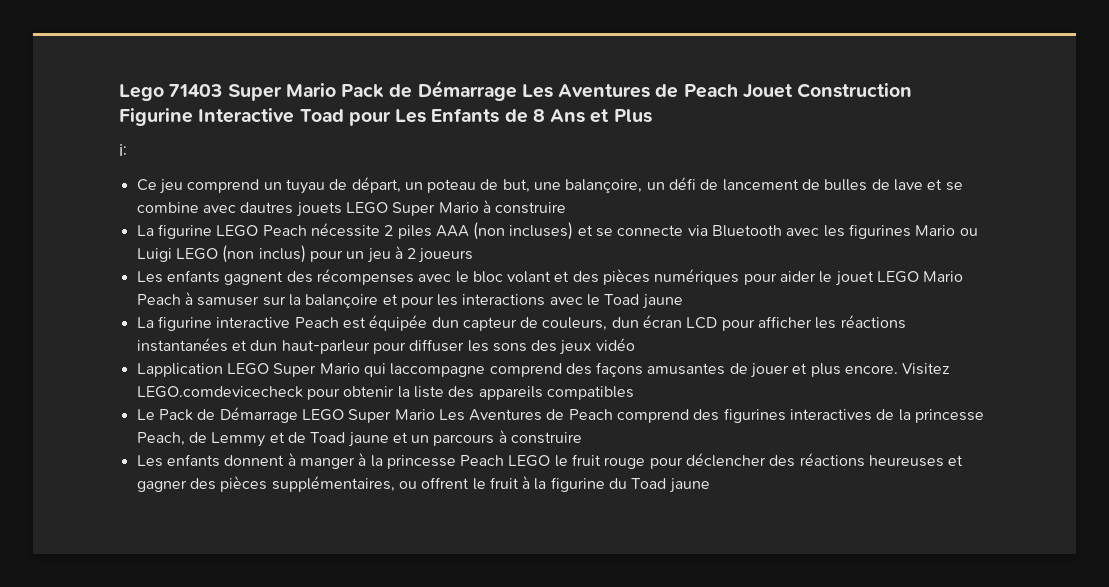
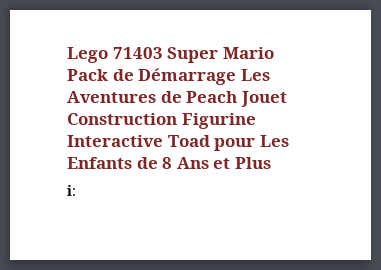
- Ce jeu comprend un tuyau de départ, un poteau de but, une balançoire, un défi de lancement de bulles de lave et se combine avec dautres jouets LEGO Super Mario à construire
- La figurine LEGO Peach nécessite 2 piles AAA (non incluses) et se connecte via Bluetooth avec les figurines Mario ou Luigi LEGO (non inclus) pour un jeu à 2 joueurs
- Les enfants gagnent des récompenses avec le bloc volant et des pièces numériques pour aider le jouet LEGO Mario Peach à samuser sur la balançoire et pour les interactions avec le Toad jaune
- La figurine interactive Peach est équipée dun capteur de couleurs, dun écran LCD pour afficher les réactions instantanées et dun haut-parleur pour diffuser les sons des jeux vidéo
- Lapplication LEGO Super Mario qui laccompagne comprend des façons amusantes de jouer et plus encore. Visitez LEGO.comdevicecheck pour obtenir la liste des appareils compatibles
- Le Pack de Démarrage LEGO Super Mario Les Aventures de Peach comprend des figurines interactives de la princesse Peach, de Lemmy et de Toad jaune et un parcours à construire
- Les enfants donnent à manger à la princesse Peach LEGO le fruit rouge pour déclencher des réactions heureuses et gagner des pièces supplémentaires, ou offrent le fruit à la figurine du Toad jaune

